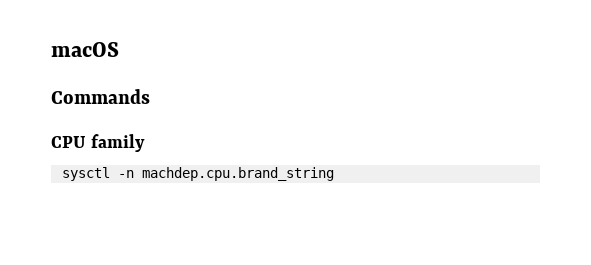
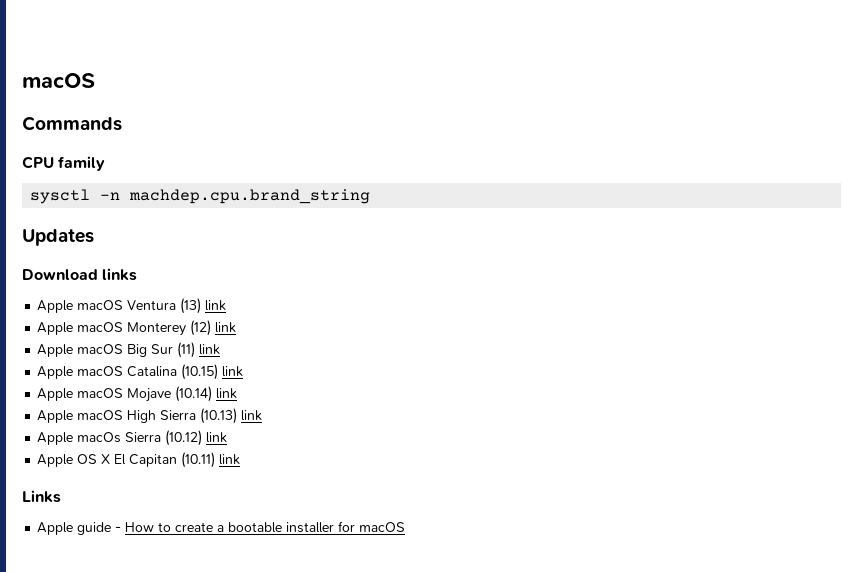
+ Updates
+ Download links
+ Apple macOS Ventura (13) link
+ Apple macOS Monterey (12) link
+ Apple macOS Big Sur (11) link
+ Apple macOS Catalina (10.15) link
+ Apple macOS Mojave (10.14) link
+ Apple macOS High Sierra (10.13) link
+ Apple macOs Sierra (10.12) link
+ Apple OS X El Capitan (10.11) link
+ Links
+ Apple guide - How to create a bootable installer for macOS

